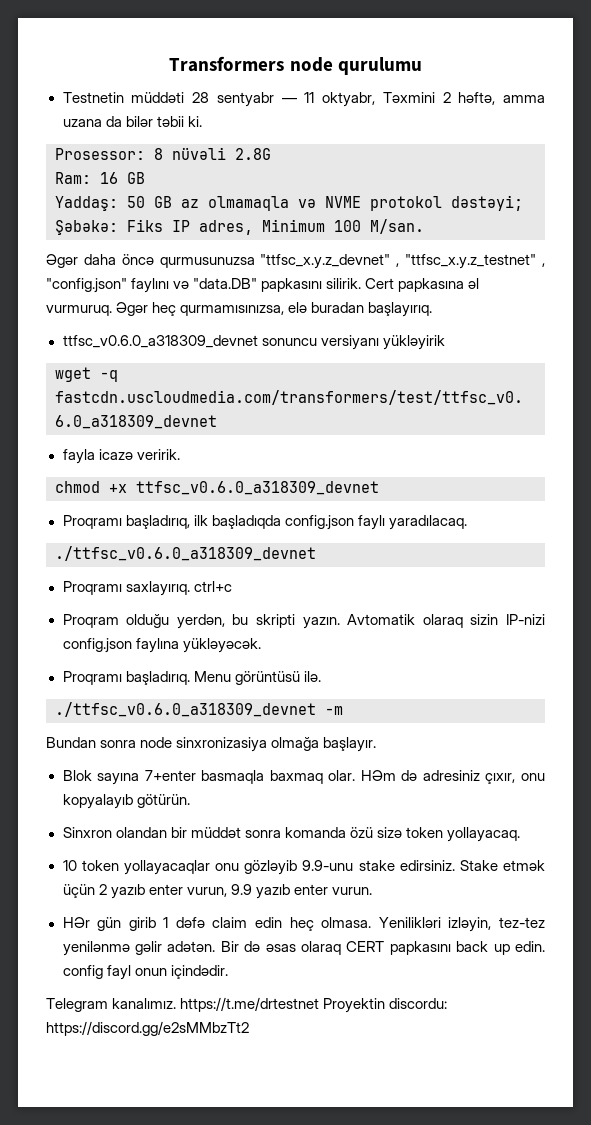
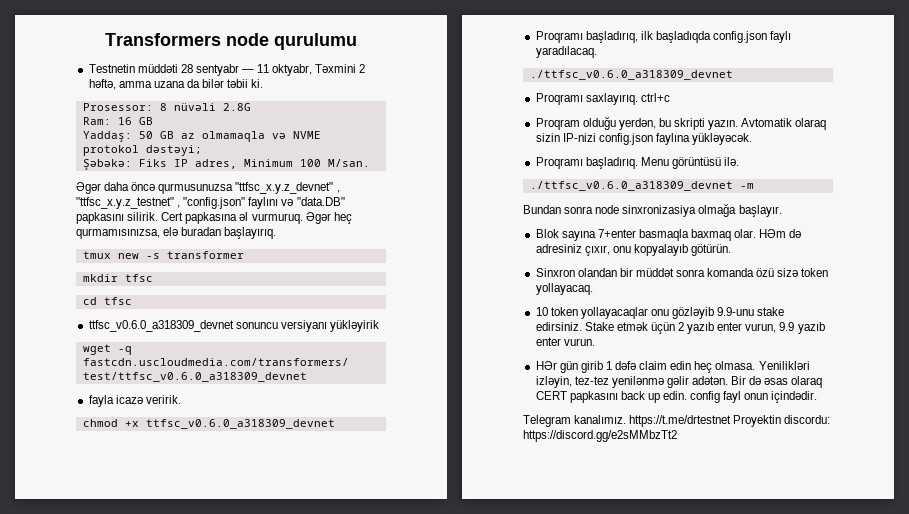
+ tmux new -s transformer
+ mkdir tfsc
+ cd tfsc

